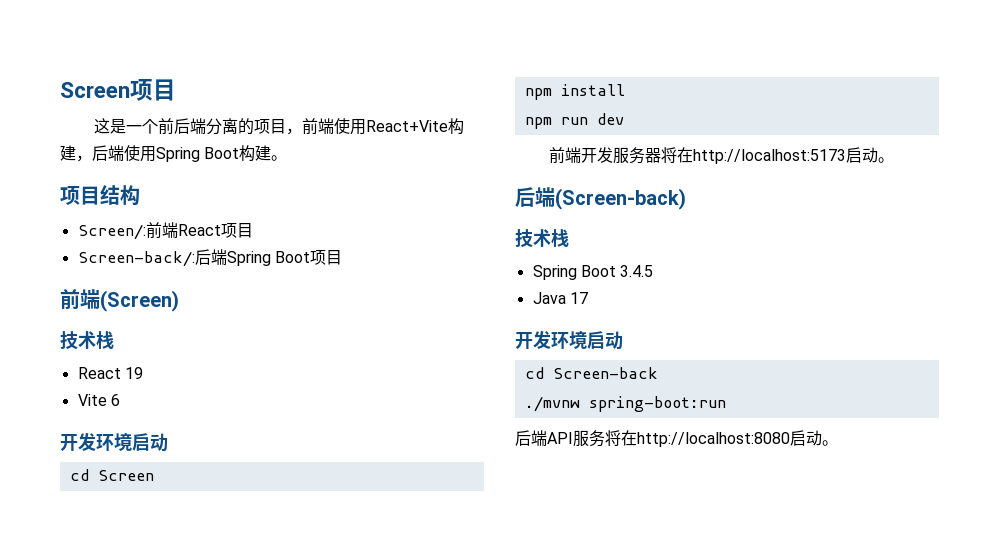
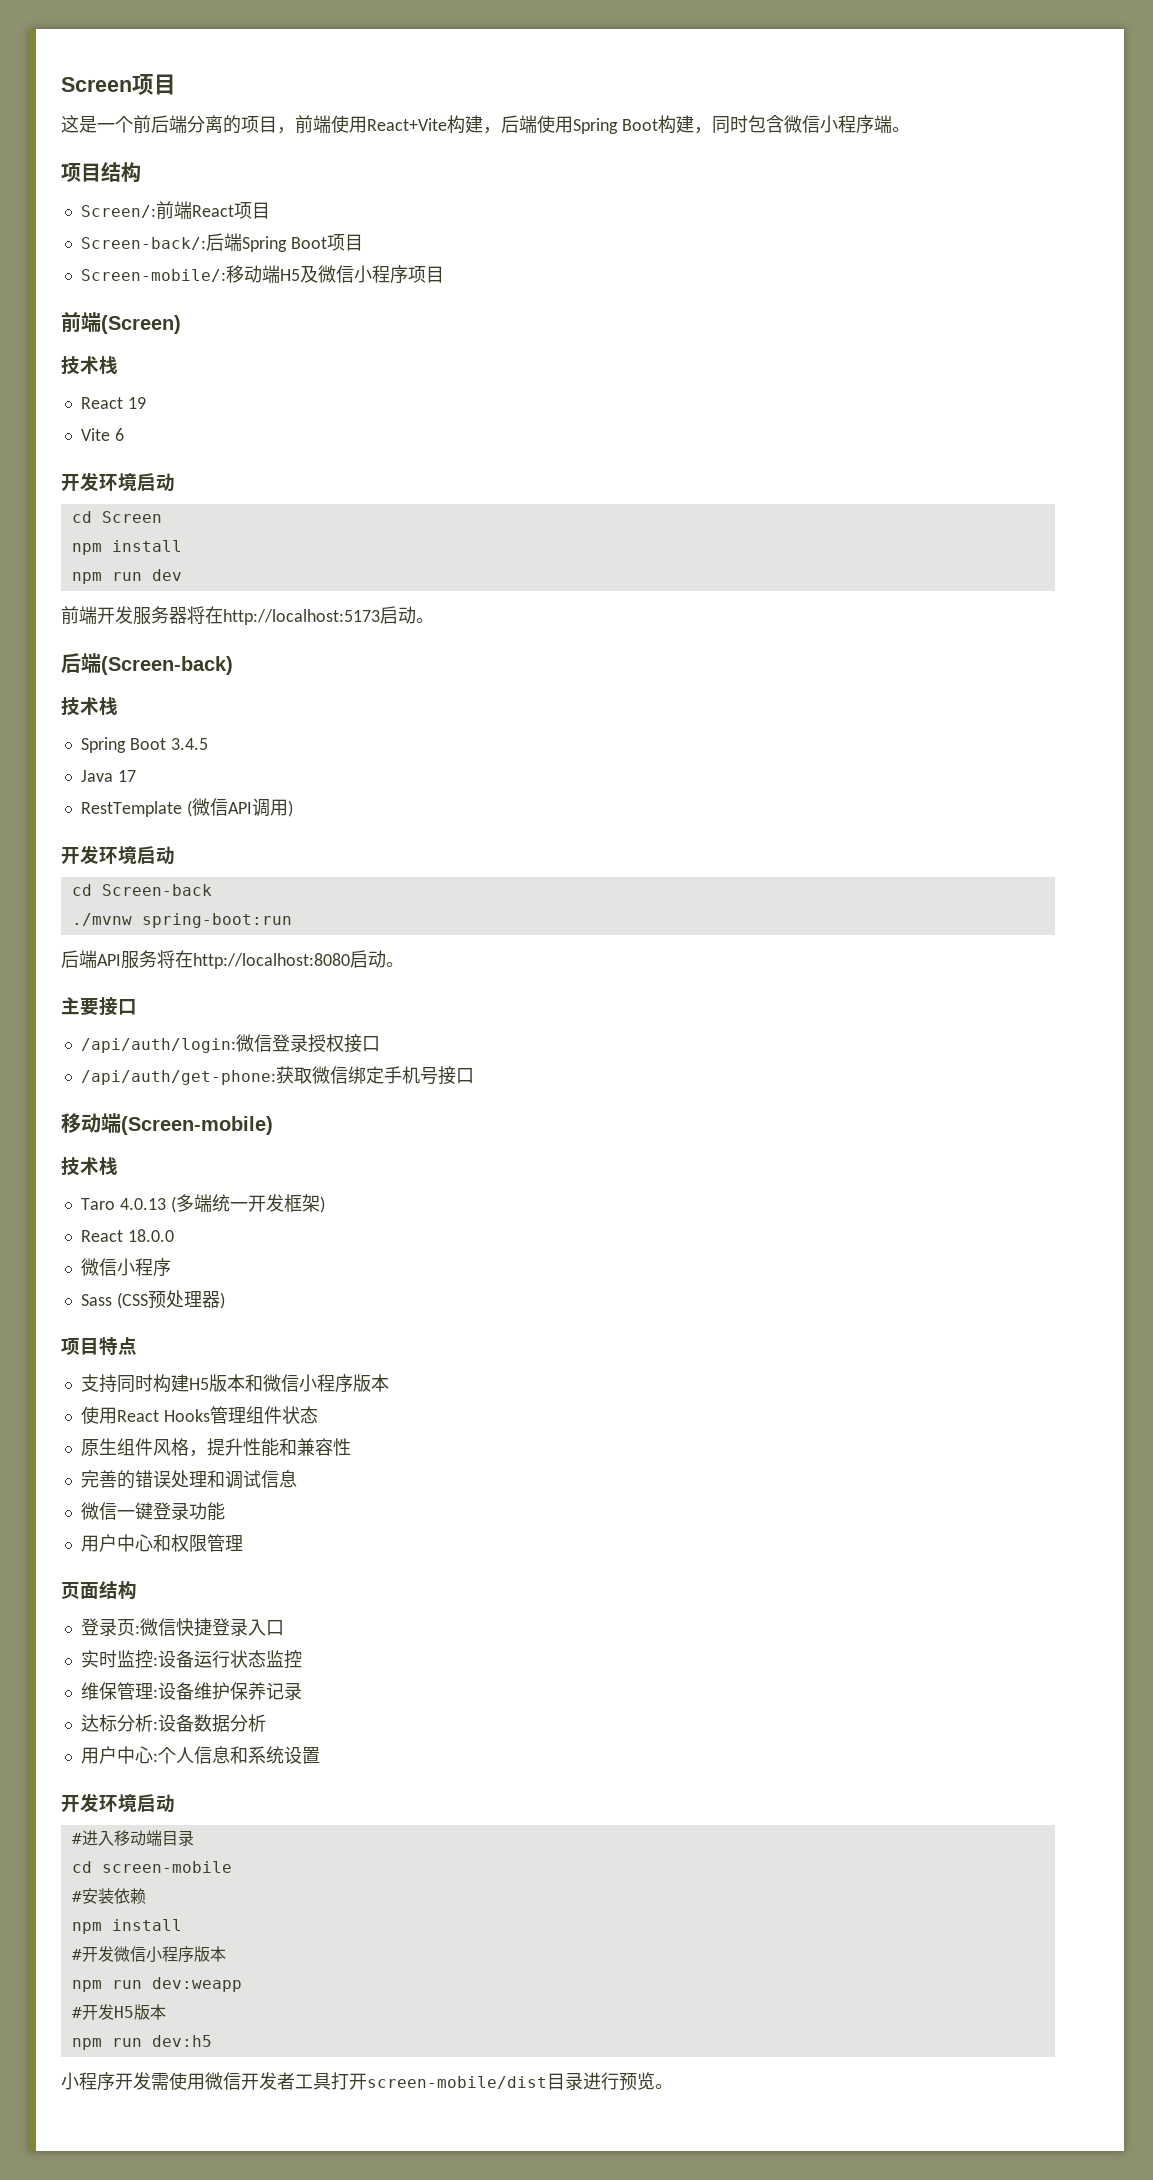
- 这是一个前后端分离的项目，前端使用React+Vite构建，后端使用Spring Boot构建。
+ 这是一个前后端分离的项目，前端使用React+Vite构建，后端使用Spring Boot构建，同时包含微信小程序端。
+ Screen-mobile/:移动端H5及微信小程序项目
+ RestTemplate (微信API调用)
+ 主要接口
+ /api/auth/login:微信登录授权接口
+ /api/auth/get-phone:获取微信绑定手机号接口
+ 移动端(Screen-mobile)
+ 技术栈
+ Taro 4.0.13 (多端统一开发框架)
+ React 18.0.0
+ 微信小程序
+ Sass (CSS预处理器)
+ 项目特点
+ 支持同时构建H5版本和微信小程序版本
+ 使用React Hooks管理组件状态
+ 原生组件风格，提升性能和兼容性
+ 完善的错误处理和调试信息
+ 微信一键登录功能
+ 用户中心和权限管理
+ 页面结构
+ 登录页:微信快捷登录入口
+ 实时监控:设备运行状态监控
+ 维保管理:设备维护保养记录
+ 达标分析:设备数据分析
+ 用户中心:个人信息和系统设置
+ 开发环境启动
+ #进入移动端目录
+ cd screen-mobile
+ #安装依赖
+ npm install
+ #开发微信小程序版本
+ npm run dev:weapp
+ #开发H5版本
+ npm run dev:h5
+ 小程序开发需使用微信开发者工具打开screen-mobile/dist目录进行预览。

